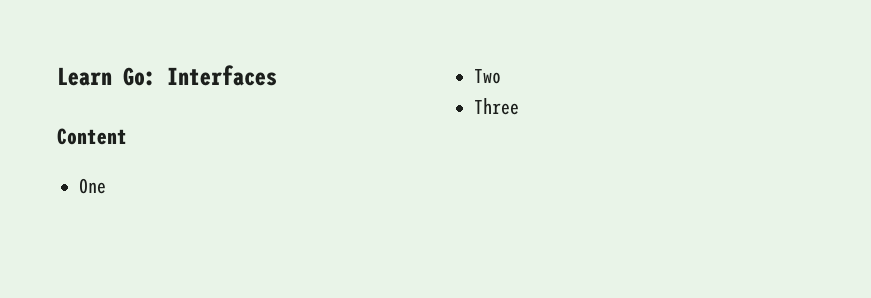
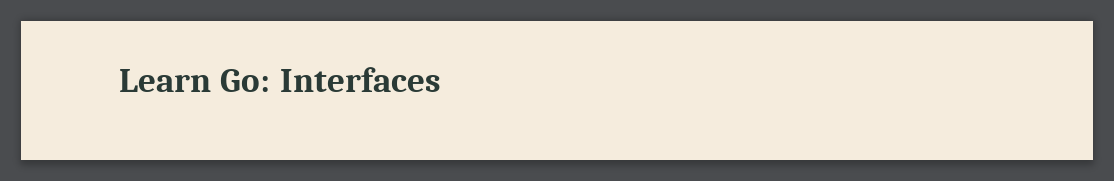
- Content
- One
- Two
- Three

